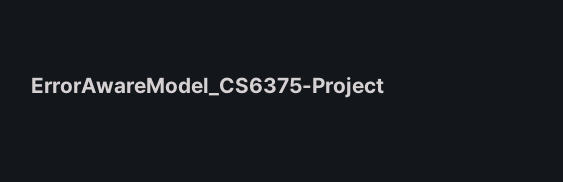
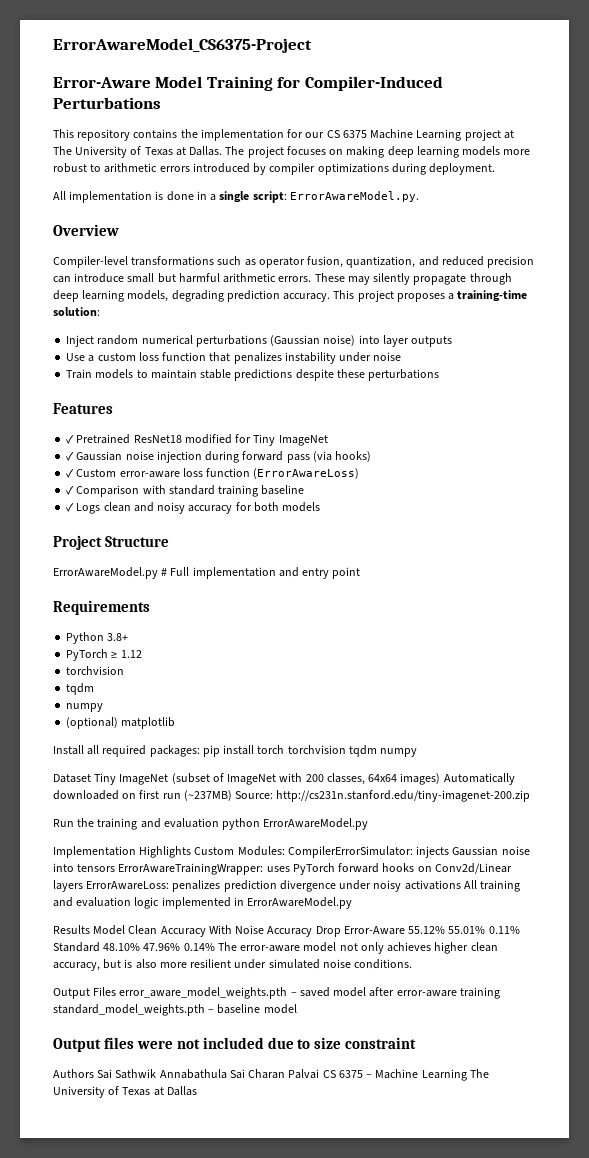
+ Error-Aware Model Training for Compiler-Induced Perturbations
+ This repository contains the implementation for our CS 6375 Machine Learning project at The University of Texas at Dallas. The project focuses on making deep learning models more robust to arithmetic errors introduced by compiler optimizations during deployment.
+ All implementation is done in a single script: ErrorAwareModel.py.
+ Overview
+ Compiler-level transformations such as operator fusion, quantization, and reduced precision can introduce small but harmful arithmetic errors. These may silently propagate through deep learning models, degrading prediction accuracy. This project proposes a training-time solution:
+ Inject random numerical perturbations (Gaussian noise) into layer outputs
+ Use a custom loss function that penalizes instability under noise
+ Train models to maintain stable predictions despite these perturbations
+ Features
+ ✓ Pretrained ResNet18 modified for Tiny ImageNet
+ ✓ Gaussian noise injection during forward pass (via hooks)
+ ✓ Custom error-aware loss function (ErrorAwareLoss)
+ ✓ Comparison with standard training baseline
+ ✓ Logs clean and noisy accuracy for both models
+ Project Structure
+ ErrorAwareModel.py # Full implementation and entry point
+ Requirements
+ Python 3.8+
+ PyTorch ≥ 1.12
+ torchvision
+ tqdm
+ numpy
+ (optional) matplotlib
+ Install all required packages: pip install torch torchvision tqdm numpy
+ Dataset Tiny ImageNet (subset of ImageNet with 200 classes, 64x64 images) Automatically downloaded on first run (~237MB) Source: http://cs231n.stanford.edu/tiny-imagenet-200.zip
+ Run the training and evaluation python ErrorAwareModel.py
+ Implementation Highlights Custom Modules: CompilerErrorSimulator: injects Gaussian noise into tensors ErrorAwareTrainingWrapper: uses PyTorch forward hooks on Conv2d/Linear layers ErrorAwareLoss: penalizes prediction divergence under noisy activations All training and evaluation logic implemented in ErrorAwareModel.py
+ Results Model Clean Accuracy With Noise Accuracy Drop Error-Aware 55.12% 55.01% 0.11% Standard 48.10% 47.96% 0.14% The error-aware model not only achieves higher clean accuracy, but is also more resilient under simulated noise conditions.
+ Output Files error_aware_model_weights.pth – saved model after error-aware training standard_model_weights.pth – baseline model
+ Output files were not included due to size constraint
+ Authors Sai Sathwik Annabathula Sai Charan Palvai CS 6375 – Machine Learning The University of Texas at Dallas

